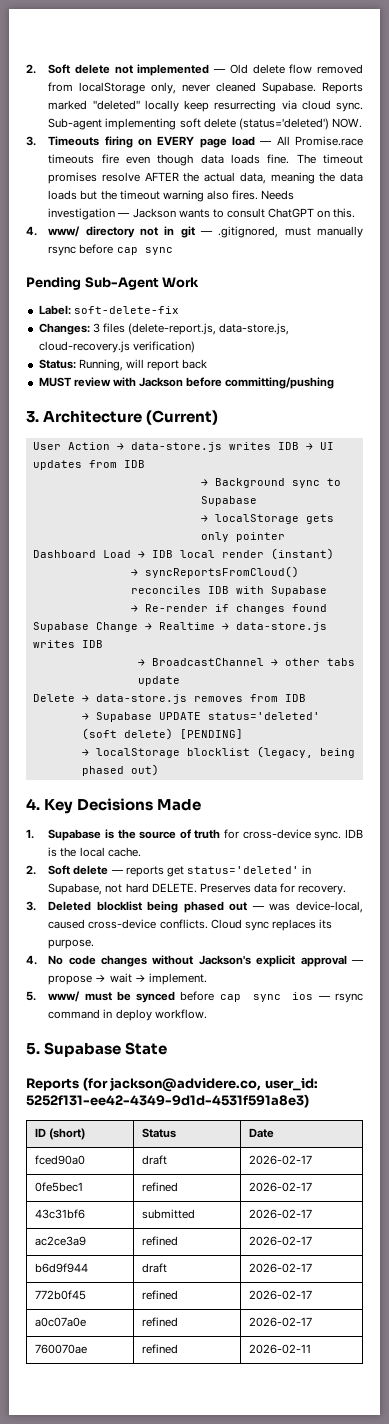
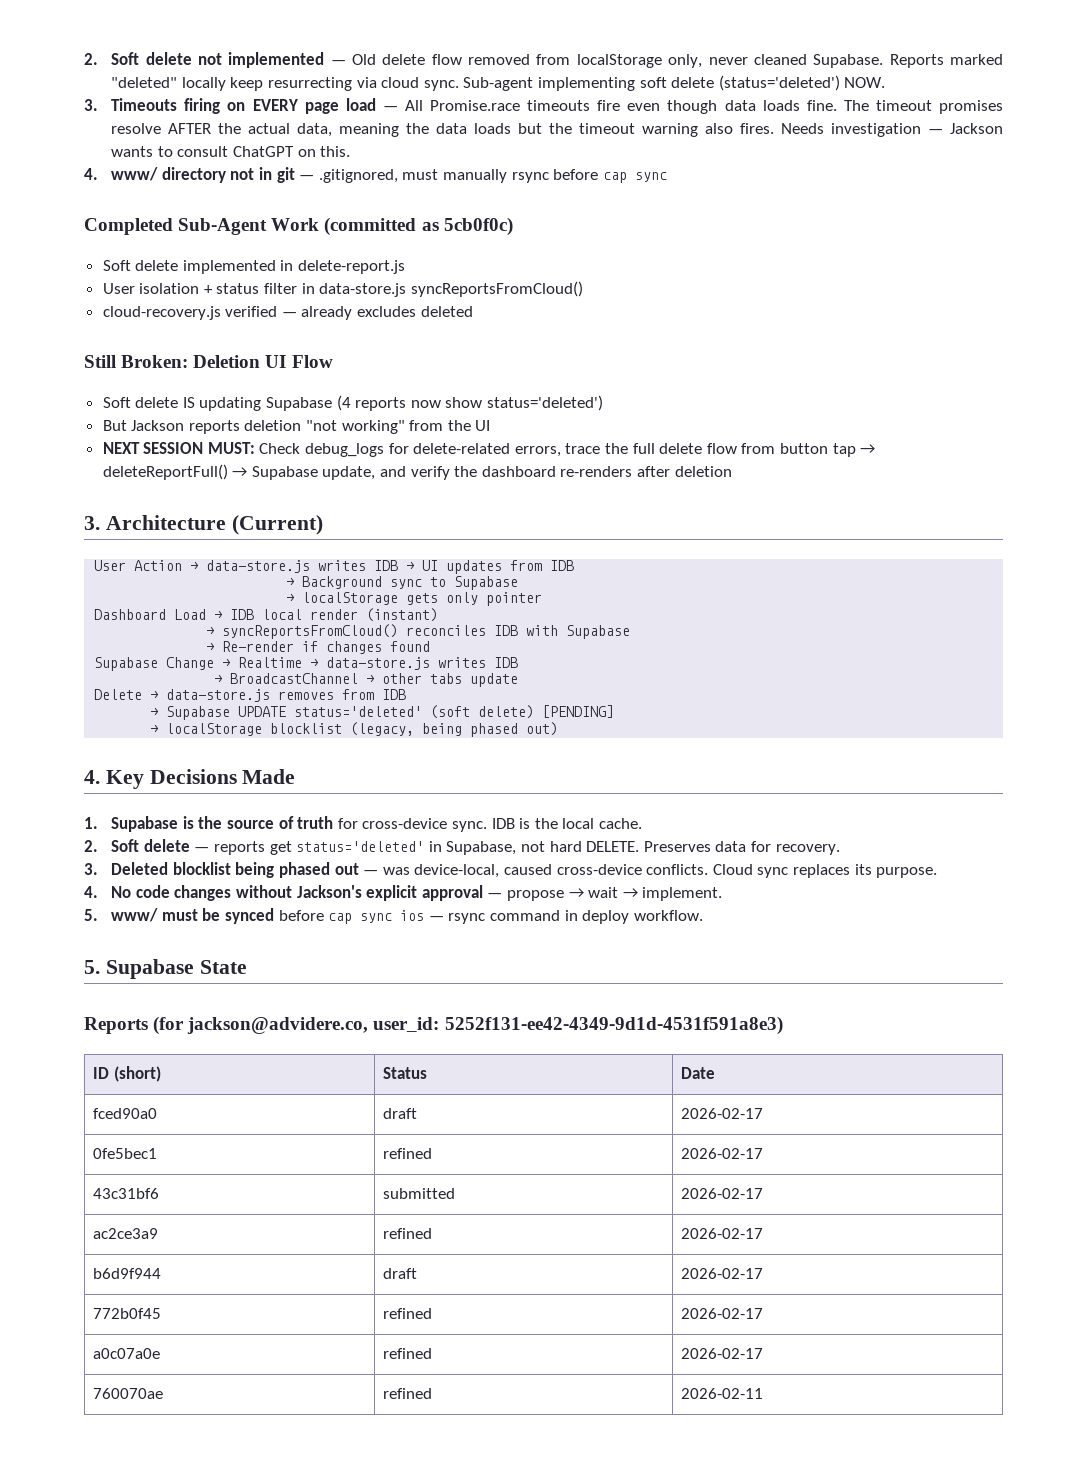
- Pending Sub-Agent Work
- Label: soft-delete-fix
- Changes: 3 files (delete-report.js, data-store.js, cloud-recovery.js verification)
- Status: Running, will report back
- MUST review with Jackson before committing/pushing
+ Completed Sub-Agent Work (committed as 5cb0f0c)
+ Soft delete implemented in delete-report.js
+ User isolation + status filter in data-store.js syncReportsFromCloud()
+ cloud-recovery.js verified — already excludes deleted
+ Still Broken: Deletion UI Flow
+ Soft delete IS updating Supabase (4 reports now show status='deleted')
+ But Jackson reports deletion "not working" from the UI
+ NEXT SESSION MUST: Check debug_logs for delete-related errors, trace the full delete flow from button tap → deleteReportFull() → Supabase update, and verify the dashboard re-renders after deletion

